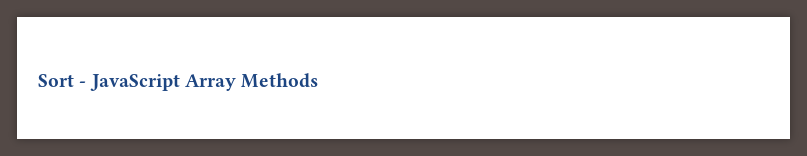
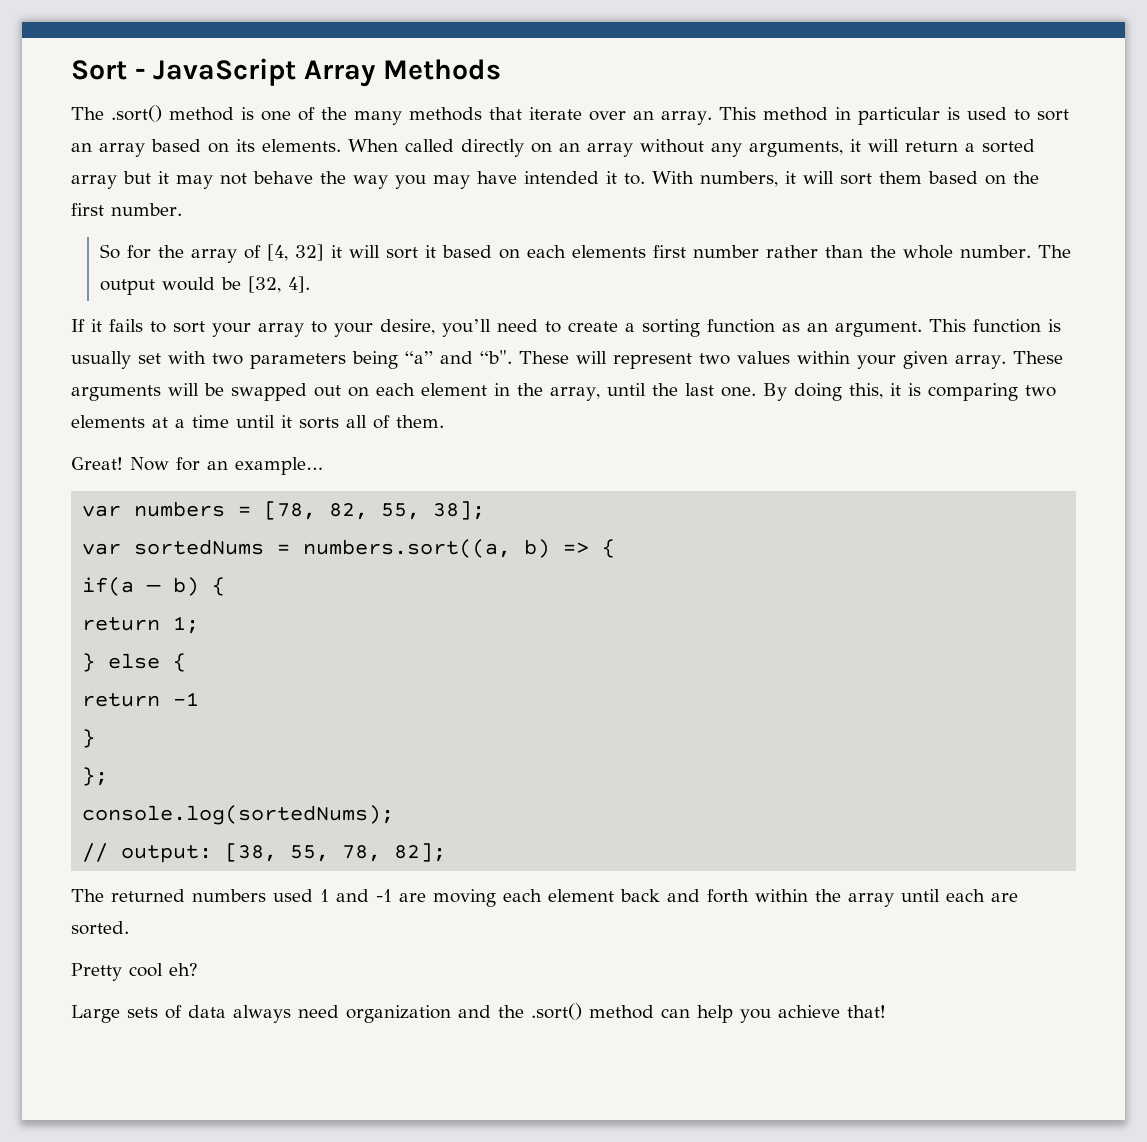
+ The .sort() method is one of the many methods that iterate over an array. This method in particular is used to sort an array based on its elements. When called directly on an array without any arguments, it will return a sorted array but it may not behave the way you may have intended it to. With numbers, it will sort them based on the first number.
+ So for the array of [4, 32] it will sort it based on each elements first number rather than the whole number. The output would be [32, 4].
+ If it fails to sort your array to your desire, you’ll need to create a sorting function as an argument. This function is usually set with two parameters being “a” and “b". These will represent two values within your given array. These arguments will be swapped out on each element in the array, until the last one. By doing this, it is comparing two elements at a time until it sorts all of them.
+ Great! Now for an example…
+ var numbers = [78, 82, 55, 38];
+ var sortedNums = numbers.sort((a, b) => {
+ if(a — b) {
+ return 1;
+ } else {
+ return -1
+ }
+ };
+ console.log(sortedNums);
+ // output: [38, 55, 78, 82];
+ The returned numbers used 1 and -1 are moving each element back and forth within the array until each are sorted.
+ Pretty cool eh?
+ Large sets of data always need organization and the .sort() method can help you achieve that!

